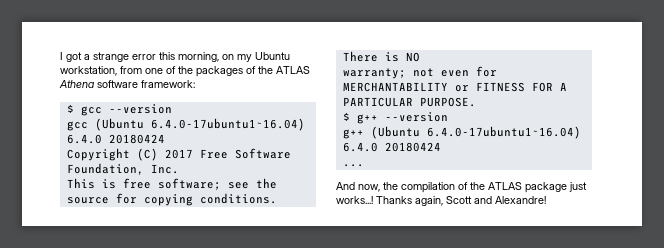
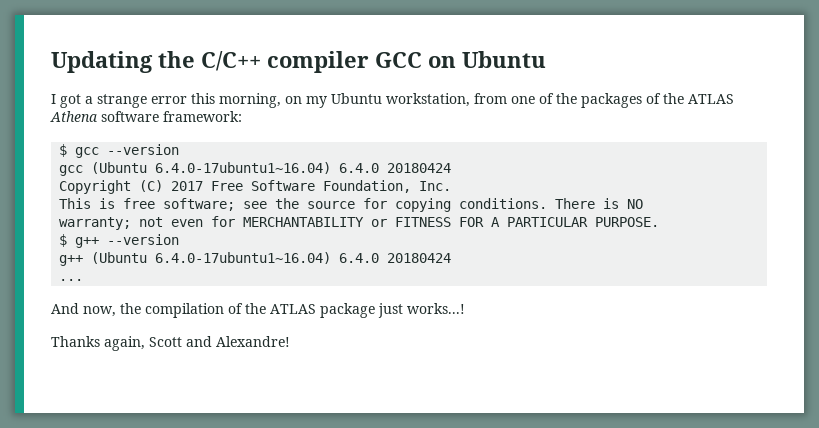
+ Updating the C/C++ compiler GCC on Ubuntu
- And now, the compilation of the ATLAS package just works...! Thanks again, Scott and Alexandre!
+ And now, the compilation of the ATLAS package just works...!
+ Thanks again, Scott and Alexandre!

